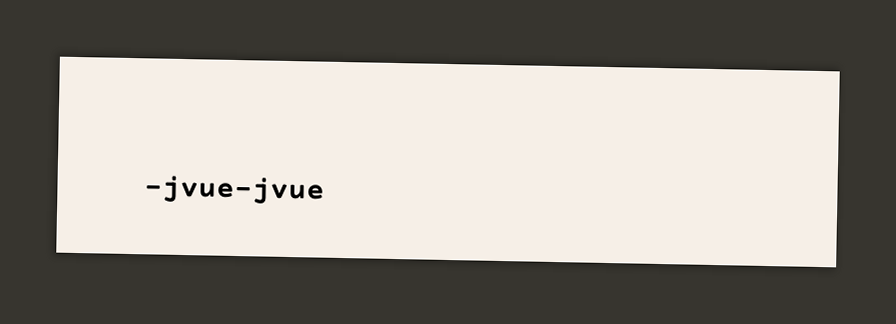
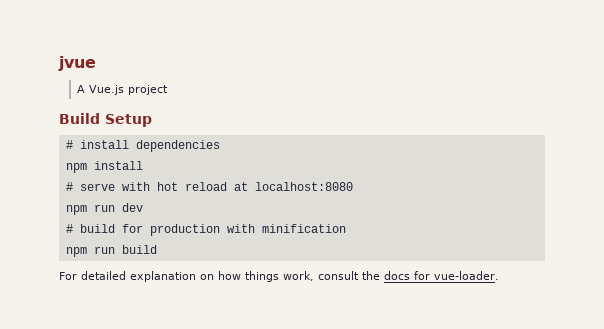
- -jvue-jvue
+ jvue
+ A Vue.js project
+ Build Setup
+ # install dependencies
+ npm install
+ # serve with hot reload at localhost:8080
+ npm run dev
+ # build for production with minification
+ npm run build
+ For detailed explanation on how things work, consult the docs for vue-loader.

